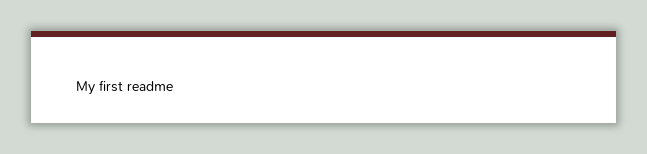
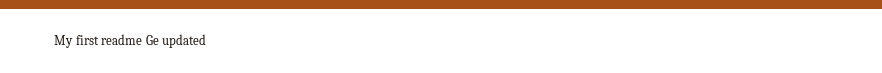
- My first readme
+ My first readme Ge updated

